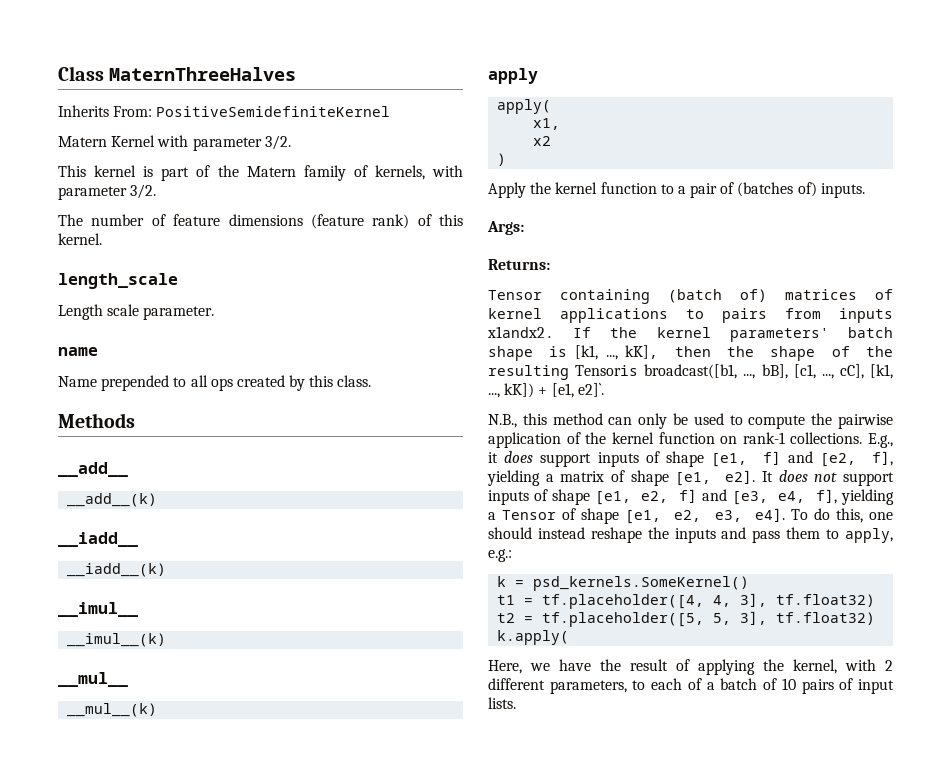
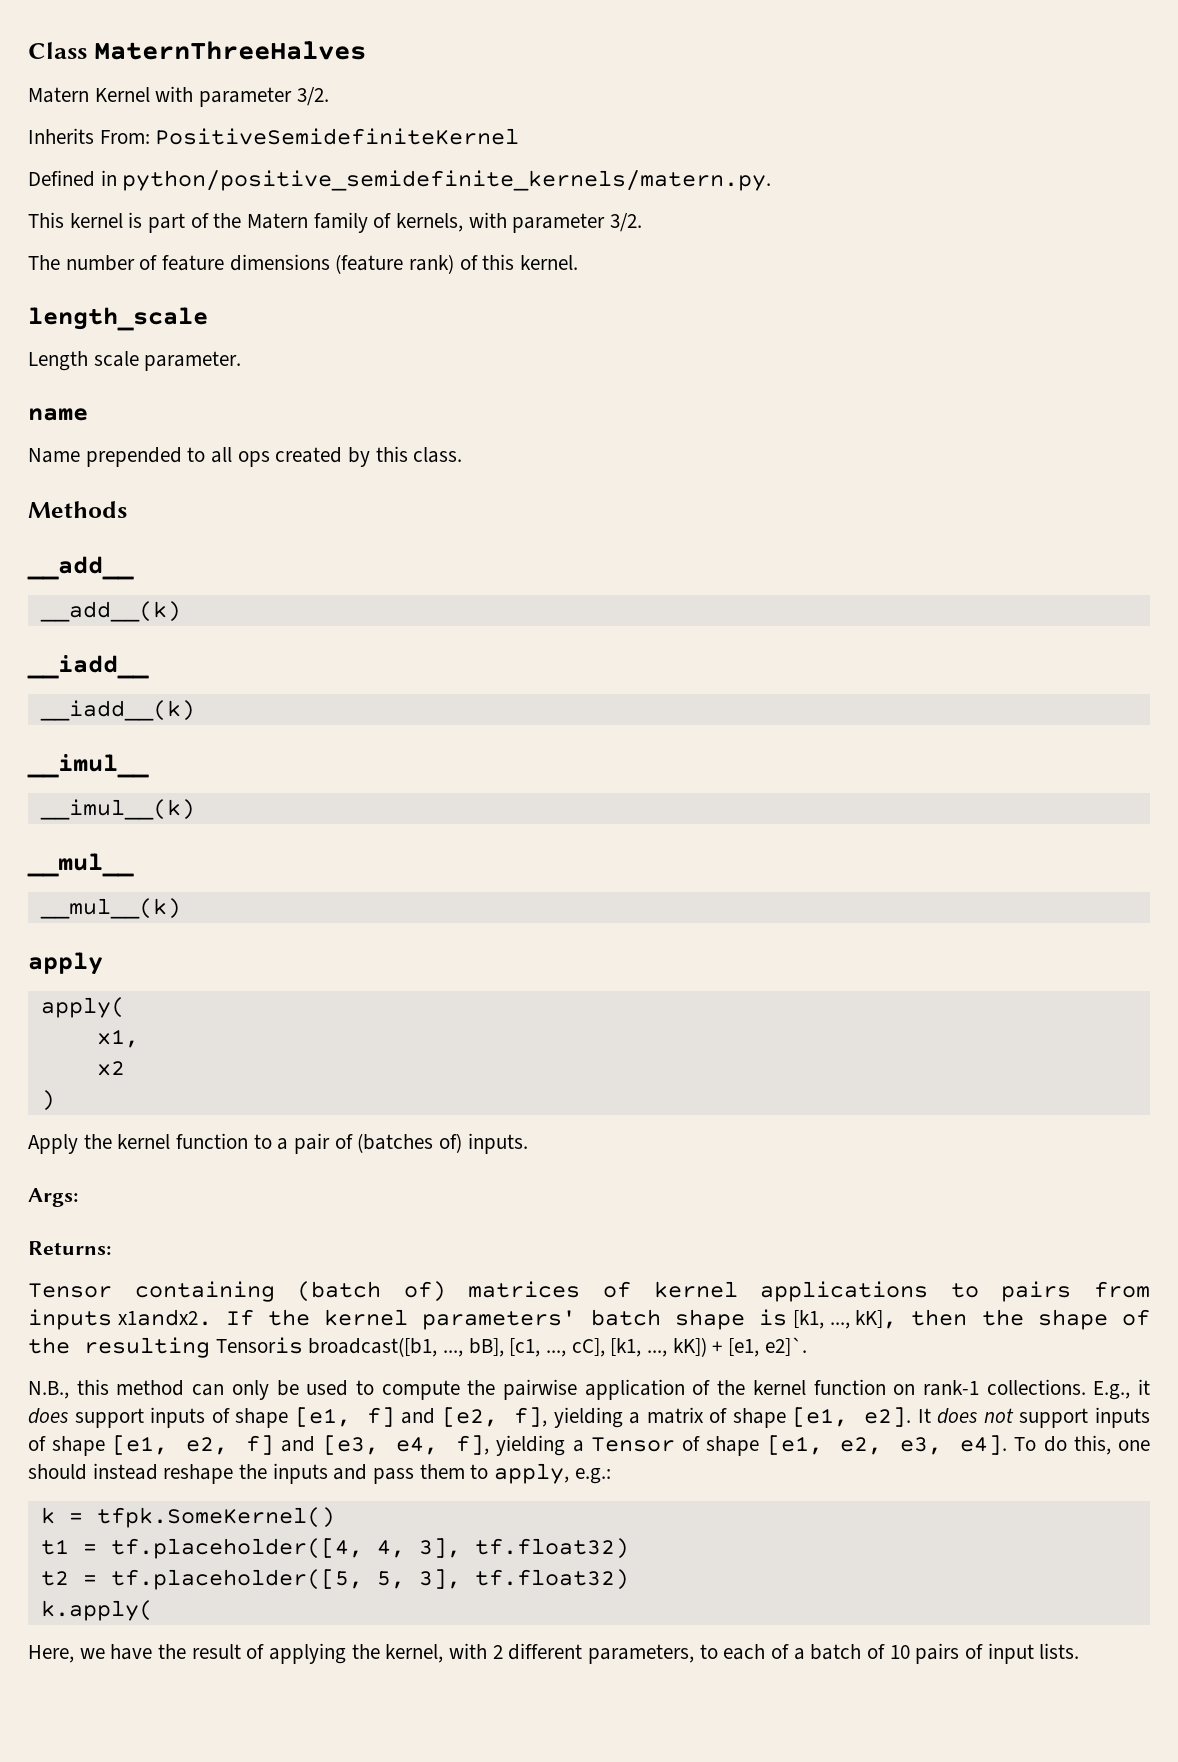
- Inherits From: PositiveSemidefiniteKernel
+ Inherits From: PositiveSemidefiniteKernel
+ Defined in python/positive_semidefinite_kernels/matern.py.
- k = psd_kernels.SomeKernel()
+ k = tfpk.SomeKernel()

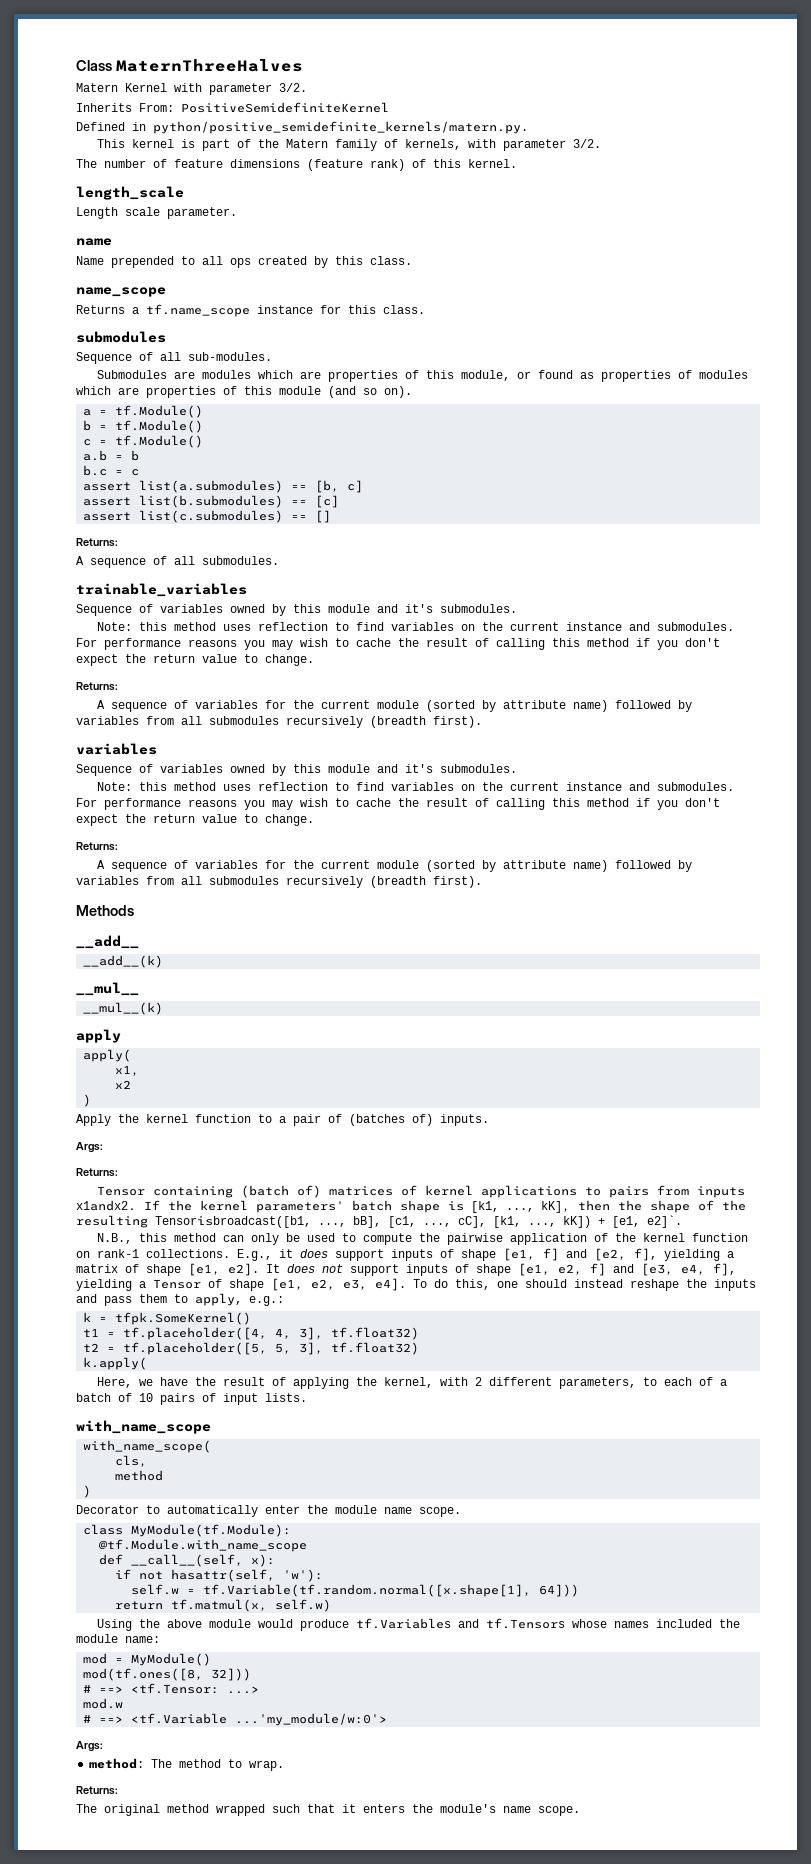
+ name_scope
+ Returns a tf.name_scope instance for this class.
+ submodules
+ Sequence of all sub-modules.
+ Submodules are modules which are properties of this module, or found as properties of modules which are properties of this module (and so on).
+ a = tf.Module()
+ b = tf.Module()
+ c = tf.Module()
+ a.b = b
+ b.c = c
+ assert list(a.submodules) == [b, c]
+ assert list(b.submodules) == [c]
+ assert list(c.submodules) == []
+ Returns:
+ A sequence of all submodules.
+ trainable_variables
+ Sequence of variables owned by this module and it's submodules.
+ Note: this method uses reflection to find variables on the current instance and submodules. For performance reasons you may wish to cache the result of calling this method if you don't expect the return value to change.
+ Returns:
+ A sequence of variables for the current module (sorted by attribute name) followed by variables from all submodules recursively (breadth first).
+ variables
+ Sequence of variables owned by this module and it's submodules.
+ Note: this method uses reflection to find variables on the current instance and submodules. For performance reasons you may wish to cache the result of calling this method if you don't expect the return value to change.
+ Returns:
+ A sequence of variables for the current module (sorted by attribute name) followed by variables from all submodules recursively (breadth first).
- __iadd__
- __iadd__(k)
- __imul__
- __imul__(k)
- If the kernel parameters' batch shape is [k1, ..., kK], then the shape of the resulting Tensoris broadcast([b1, ..., bB], [c1, ..., cC], [k1, ..., kK]) + [e1, e2]`.
+ If the kernel parameters' batch shape is [k1, ..., kK], then the shape of the resulting Tensorisbroadcast([b1, ..., bB], [c1, ..., cC], [k1, ..., kK]) + [e1, e2]`.
+ with_name_scope
+ with_name_scope(
+ cls,
+ method
+ )
+ Decorator to automatically enter the module name scope.
+ class MyModule(tf.Module):
+ @tf.Module.with_name_scope
+ def __call__(self, x):
+ if not hasattr(self, 'w'):
+ self.w = tf.Variable(tf.random.normal([x.shape[1], 64]))
+ return tf.matmul(x, self.w)
+ Using the above module would produce tf.Variables and tf.Tensors whose names included the module name:
+ mod = MyModule()
+ mod(tf.ones([8, 32]))
+ # ==> <tf.Tensor: ...>
+ mod.w
+ # ==> <tf.Variable ...'my_module/w:0'>
+ Args:
+ method: The method to wrap.
+ Returns:
+ The original method wrapped such that it enters the module's name scope.

